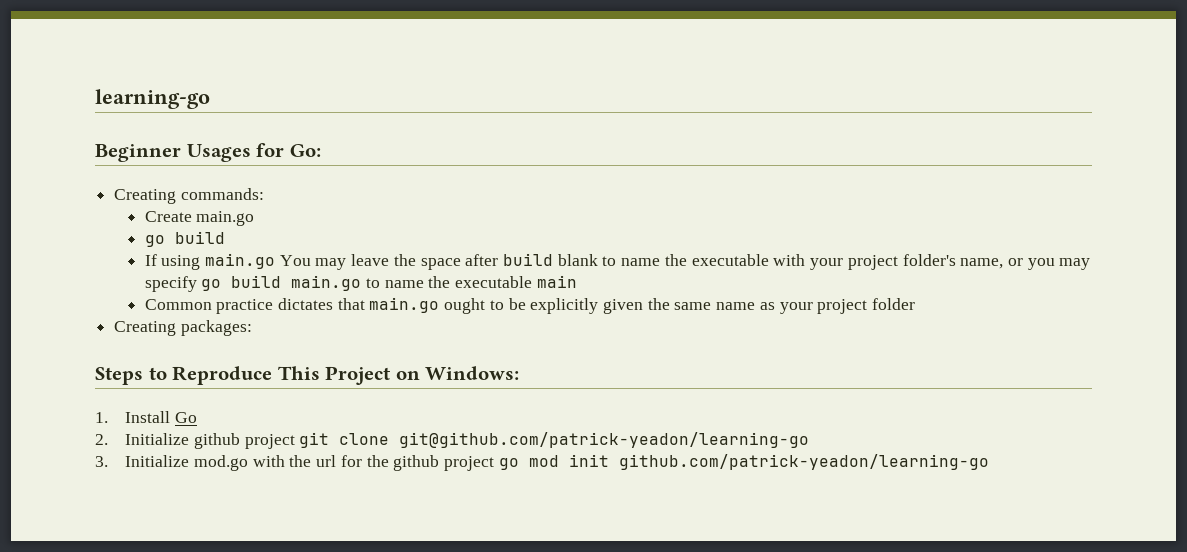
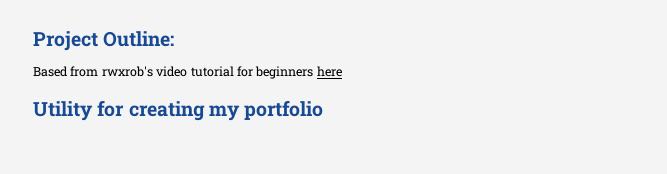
- learning-go
- Beginner Usages for Go:
- Creating commands:
- Create main.go
- go build
- If using main.go You may leave the space after build blank to name the executable with your project folder's name, or you may specify go build main.go to name the executable main
- Common practice dictates that main.go ought to be explicitly given the same name as your project folder
- Creating packages:
- Steps to Reproduce This Project on Windows:
- 1. Install Go
- 2. Initialize github project git clone git@github.com/patrick-yeadon/learning-go
- 3. Initialize mod.go with the url for the github project go mod init github.com/patrick-yeadon/learning-go
+ Project Outline:
+ Based from rwxrob's video tutorial for beginners here
+ Utility for creating my portfolio

